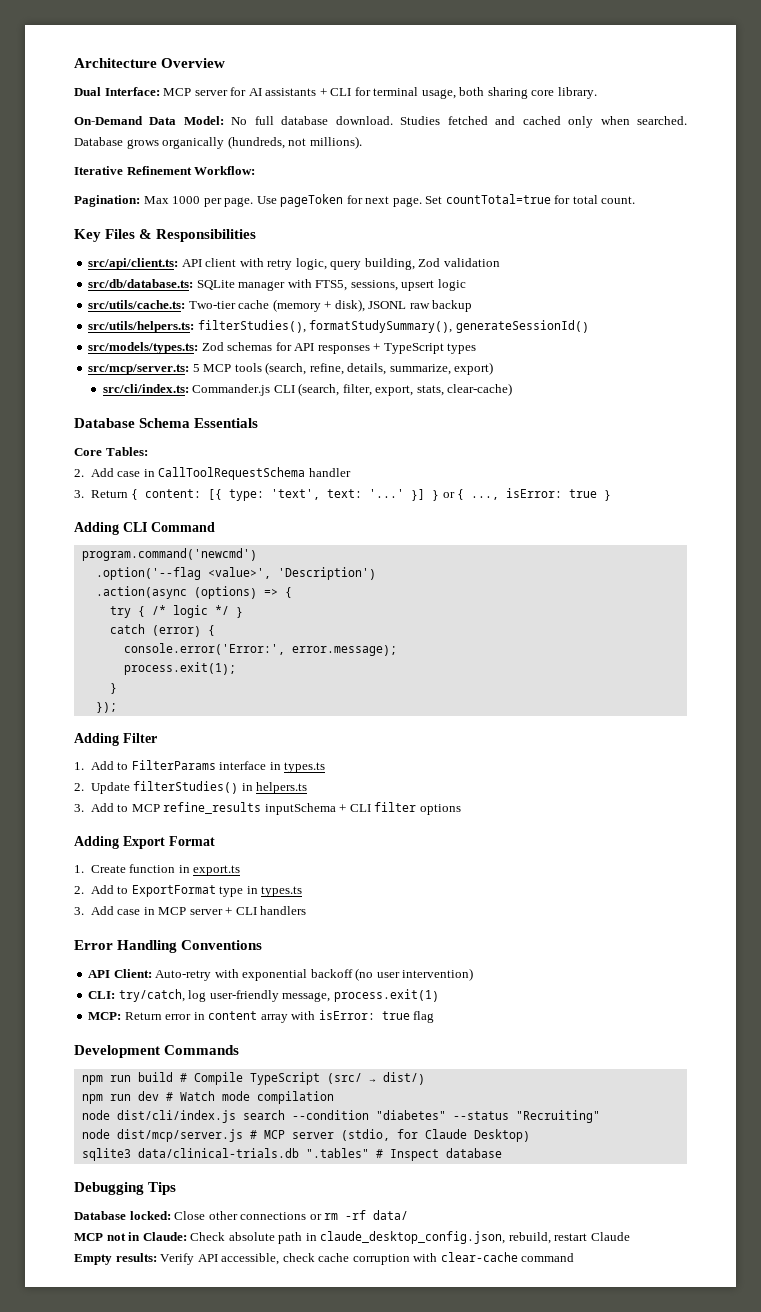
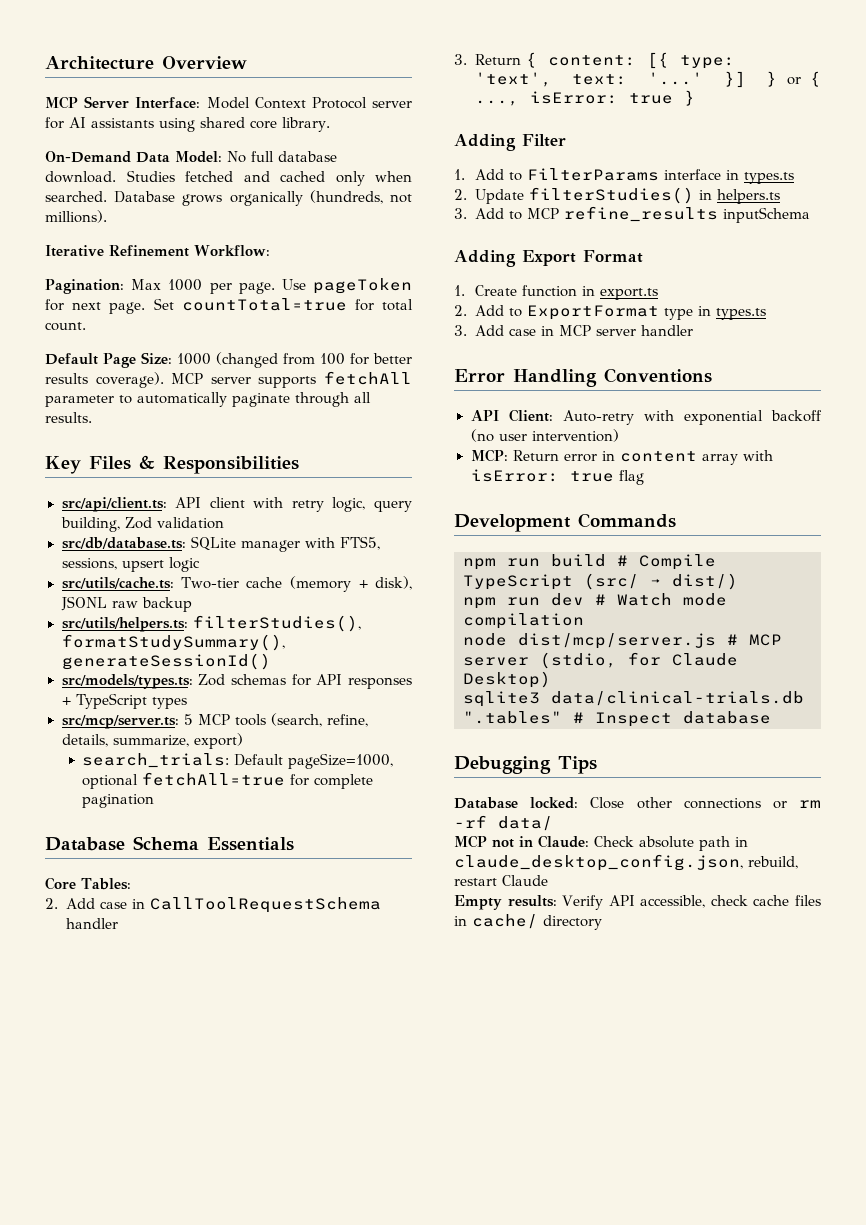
- Dual Interface: MCP server for AI assistants + CLI for terminal usage, both sharing core library.
+ MCP Server Interface: Model Context Protocol server for AI assistants using shared core library.
+ Default Page Size: 1000 (changed from 100 for better results coverage). MCP server supports fetchAll parameter to automatically paginate through all results.
- src/cli/index.ts: Commander.js CLI (search, filter, export, stats, clear-cache)
+ search_trials: Default pageSize=1000, optional fetchAll=true for complete pagination
- Adding CLI Command
- program.command('newcmd')
- .option('--flag <value>', 'Description')
- .action(async (options) => {
- try { /* logic */ }
- catch (error) {
- console.error('Error:', error.message);
- process.exit(1);
- }
- });
- 3. Add to MCP refine_results inputSchema + CLI filter options
+ 3. Add to MCP refine_results inputSchema
- 3. Add case in MCP server + CLI handlers
+ 3. Add case in MCP server handler
- CLI: try/catch, log user-friendly message, process.exit(1)
- node dist/cli/index.js search --condition "diabetes" --status "Recruiting"
- Empty results: Verify API accessible, check cache corruption with clear-cache command
+ Empty results: Verify API accessible, check cache files in cache/ directory

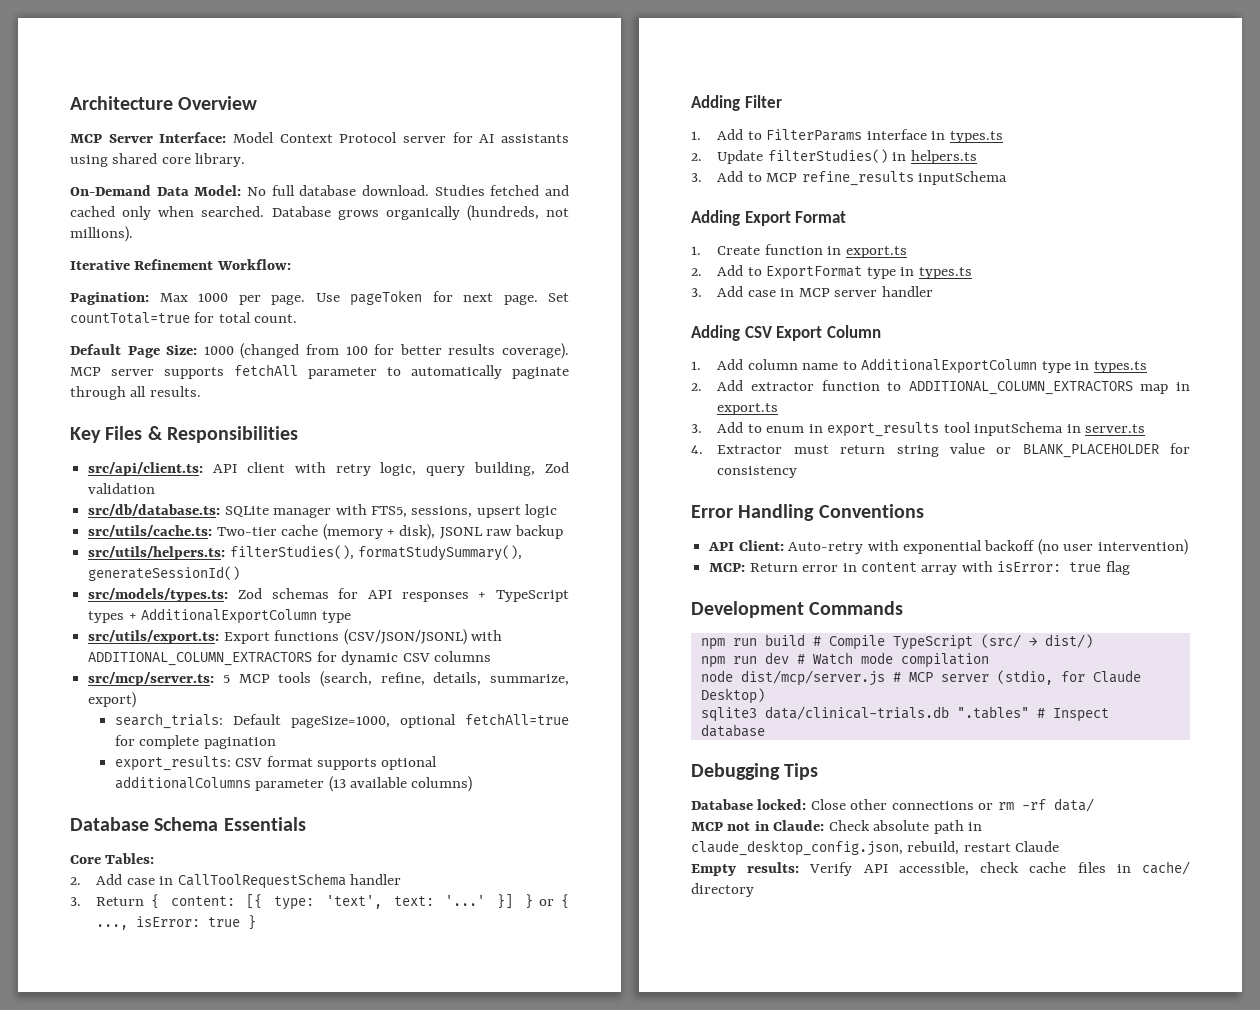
- src/models/types.ts: Zod schemas for API responses + TypeScript types
+ src/models/types.ts: Zod schemas for API responses + TypeScript types + AdditionalExportColumn type
+ src/utils/export.ts: Export functions (CSV/JSON/JSONL) with ADDITIONAL_COLUMN_EXTRACTORS for dynamic CSV columns
+ export_results: CSV format supports optional additionalColumns parameter (13 available columns)
+ Adding CSV Export Column
+ 1. Add column name to AdditionalExportColumn type in types.ts
+ 2. Add extractor function to ADDITIONAL_COLUMN_EXTRACTORS map in export.ts
+ 3. Add to enum in export_results tool inputSchema in server.ts
+ 4. Extractor must return string value or BLANK_PLACEHOLDER for consistency

